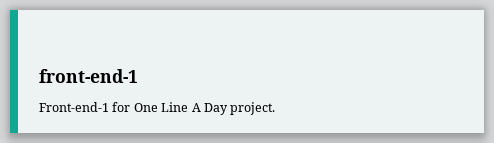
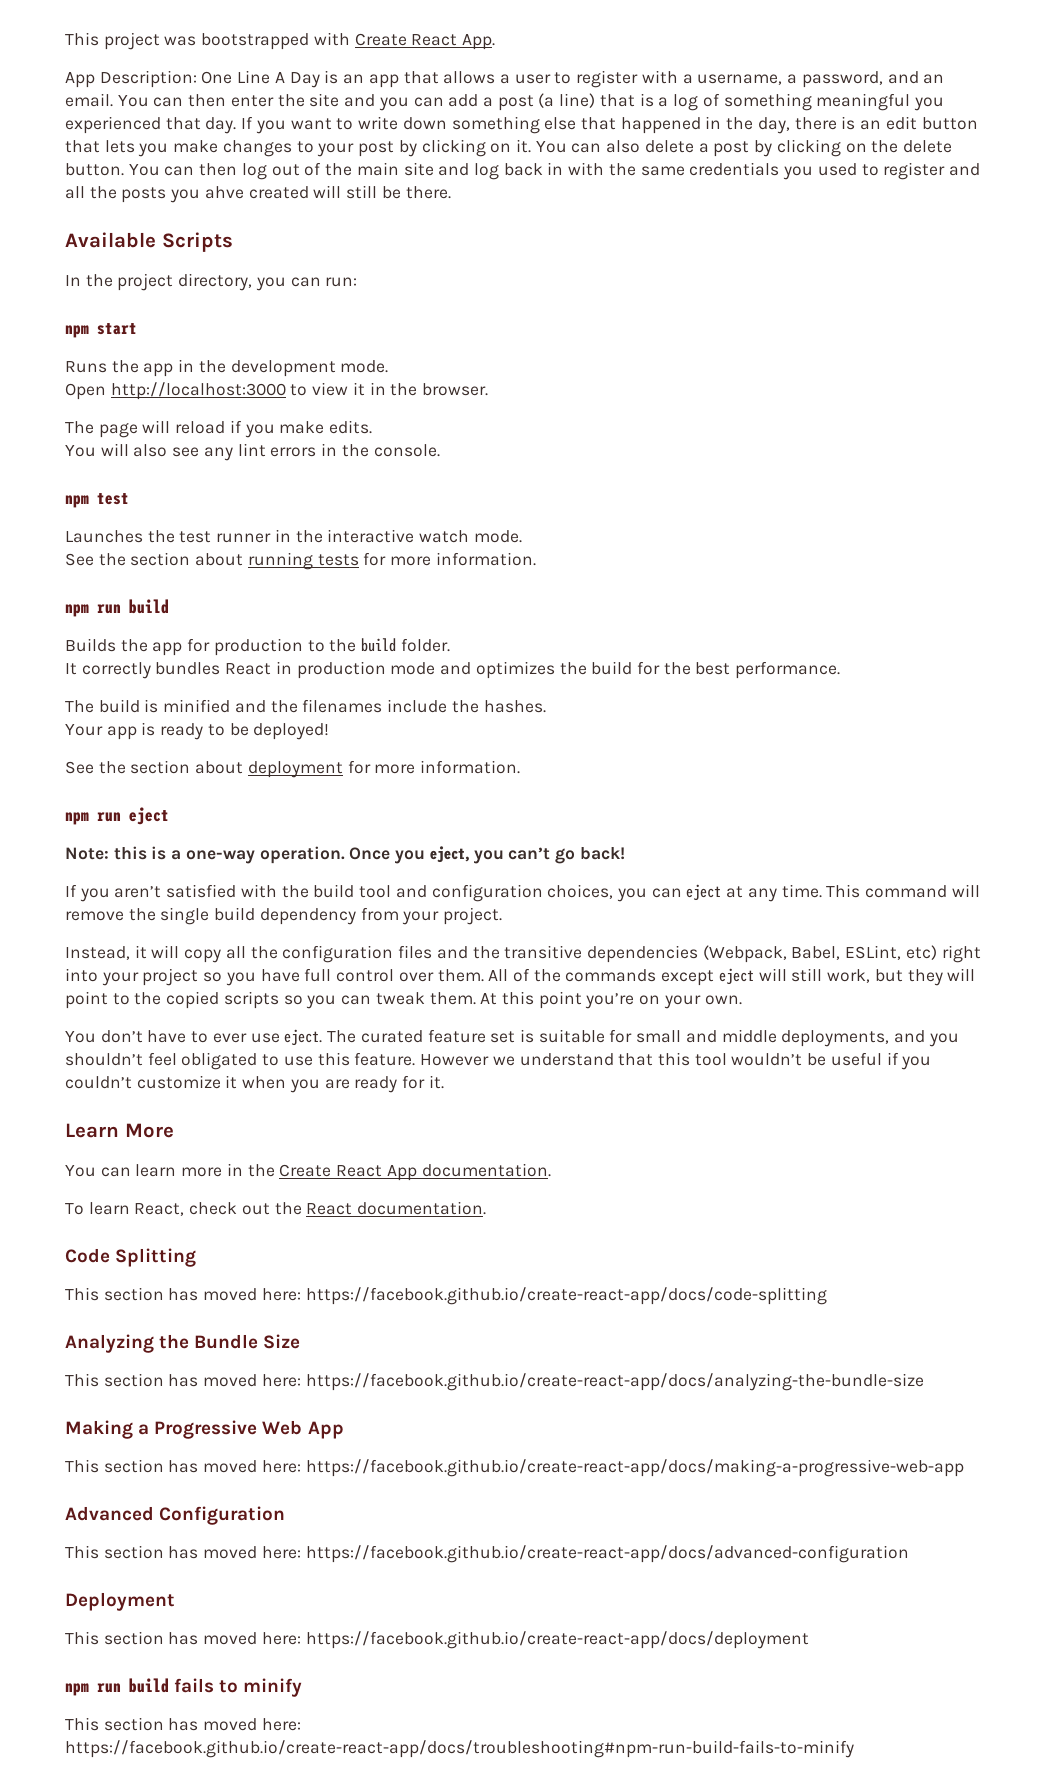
- front-end-1
- Front-end-1 for One Line A Day project.
+ This project was bootstrapped with Create React App.
+ App Description: One Line A Day is an app that allows a user to register with a username, a password, and an email. You can then enter the site and you can add a post (a line) that is a log of something meaningful you experienced that day. If you want to write down something else that happened in the day, there is an edit button that lets you make changes to your post by clicking on it. You can also delete a post by clicking on the delete button. You can then log out of the main site and log back in with the same credentials you used to register and all the posts you ahve created will still be there.
+ Available Scripts
+ In the project directory, you can run:
+ npm start
+ Runs the app in the development mode.
+ Open http://localhost:3000 to view it in the browser.
+ The page will reload if you make edits.
+ You will also see any lint errors in the console.
+ npm test
+ Launches the test runner in the interactive watch mode.
+ See the section about running tests for more information.
+ npm run build
+ Builds the app for production to the build folder.
+ It correctly bundles React in production mode and optimizes the build for the best performance.
+ The build is minified and the filenames include the hashes.
+ Your app is ready to be deployed!
+ See the section about deployment for more information.
+ npm run eject
+ Note: this is a one-way operation. Once you eject, you can’t go back!
+ If you aren’t satisfied with the build tool and configuration choices, you can eject at any time. This command will remove the single build dependency from your project.
+ Instead, it will copy all the configuration files and the transitive dependencies (Webpack, Babel, ESLint, etc) right into your project so you have full control over them. All of the commands except eject will still work, but they will point to the copied scripts so you can tweak them. At this point you’re on your own.
+ You don’t have to ever use eject. The curated feature set is suitable for small and middle deployments, and you shouldn’t feel obligated to use this feature. However we understand that this tool wouldn’t be useful if you couldn’t customize it when you are ready for it.
+ Learn More
+ You can learn more in the Create React App documentation.
+ To learn React, check out the React documentation.
+ Code Splitting
+ This section has moved here: https://facebook.github.io/create-react-app/docs/code-splitting
+ Analyzing the Bundle Size
+ This section has moved here: https://facebook.github.io/create-react-app/docs/analyzing-the-bundle-size
+ Making a Progressive Web App
+ This section has moved here: https://facebook.github.io/create-react-app/docs/making-a-progressive-web-app
+ Advanced Configuration
+ This section has moved here: https://facebook.github.io/create-react-app/docs/advanced-configuration
+ Deployment
+ This section has moved here: https://facebook.github.io/create-react-app/docs/deployment
+ npm run build fails to minify
+ This section has moved here: https://facebook.github.io/create-react-app/docs/troubleshooting#npm-run-build-fails-to-minify

